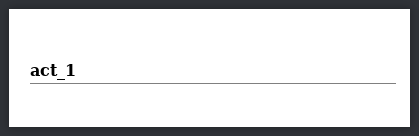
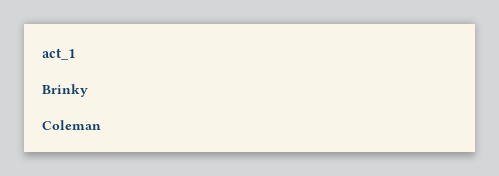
+ Brinky
+ Coleman

